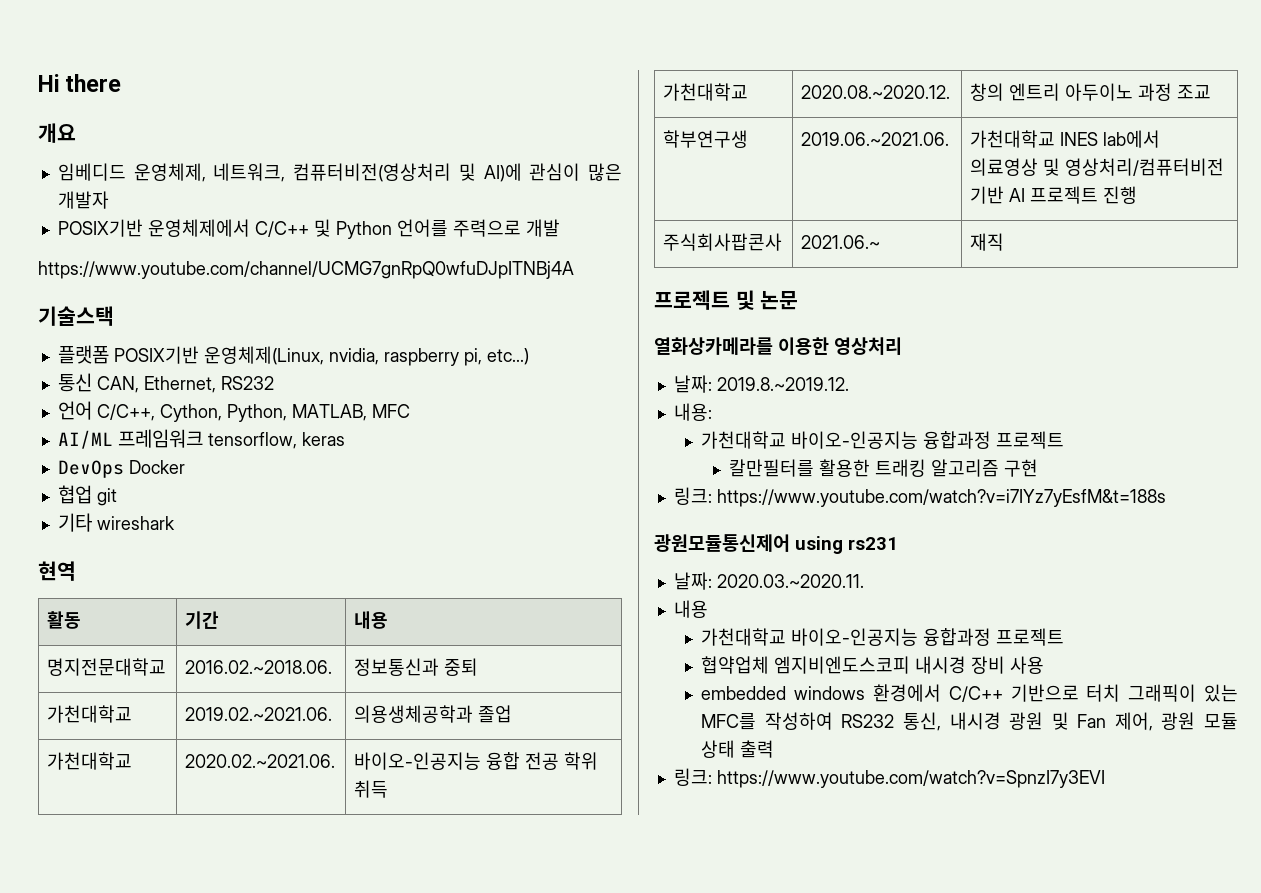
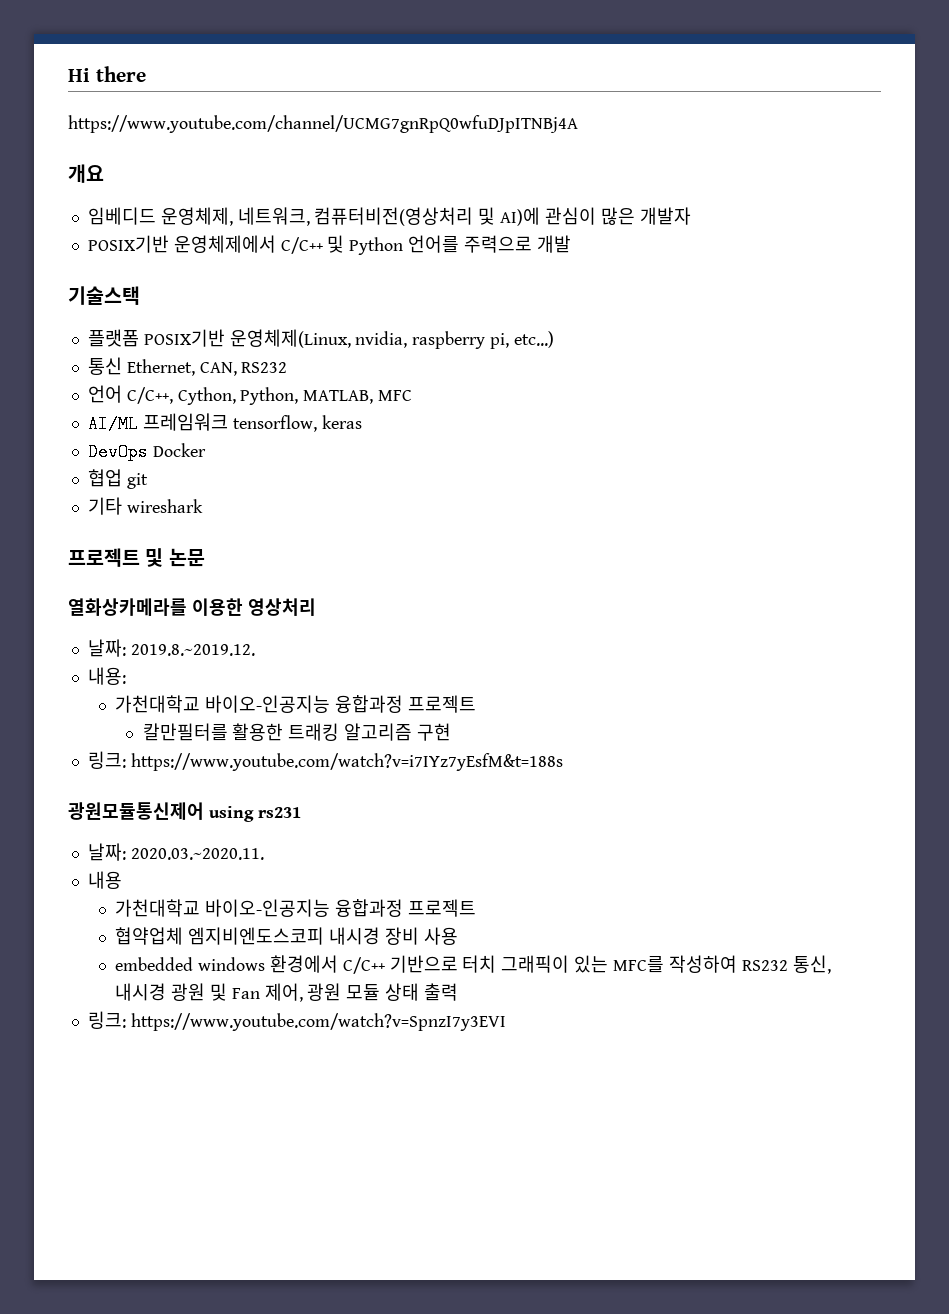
+ https://www.youtube.com/channel/UCMG7gnRpQ0wfuDJpITNBj4A
- https://www.youtube.com/channel/UCMG7gnRpQ0wfuDJpITNBj4A
- 통신 CAN, Ethernet, RS232
+ 통신 Ethernet, CAN, RS232
- 현역
- 활동 | 기간 | 내용
- 명지전문대학교 | 2016.02.~2018.06. | 정보통신과 중퇴
- 가천대학교 | 2019.02.~2021.06. | 의용생체공학과 졸업
- 가천대학교 | 2020.02.~2021.06. | 바이오-인공지능 융합 전공 학위 취득
- 가천대학교 | 2020.08.~2020.12. | 창의 엔트리 아두이노 과정 조교
- 학부연구생 | 2019.06.~2021.06. | 가천대학교 INES lab에서 의료영상 및 영상처리/컴퓨터비전 기반 AI 프로젝트 진행
- 주식회사팝콘사 | 2021.06.~ | 재직

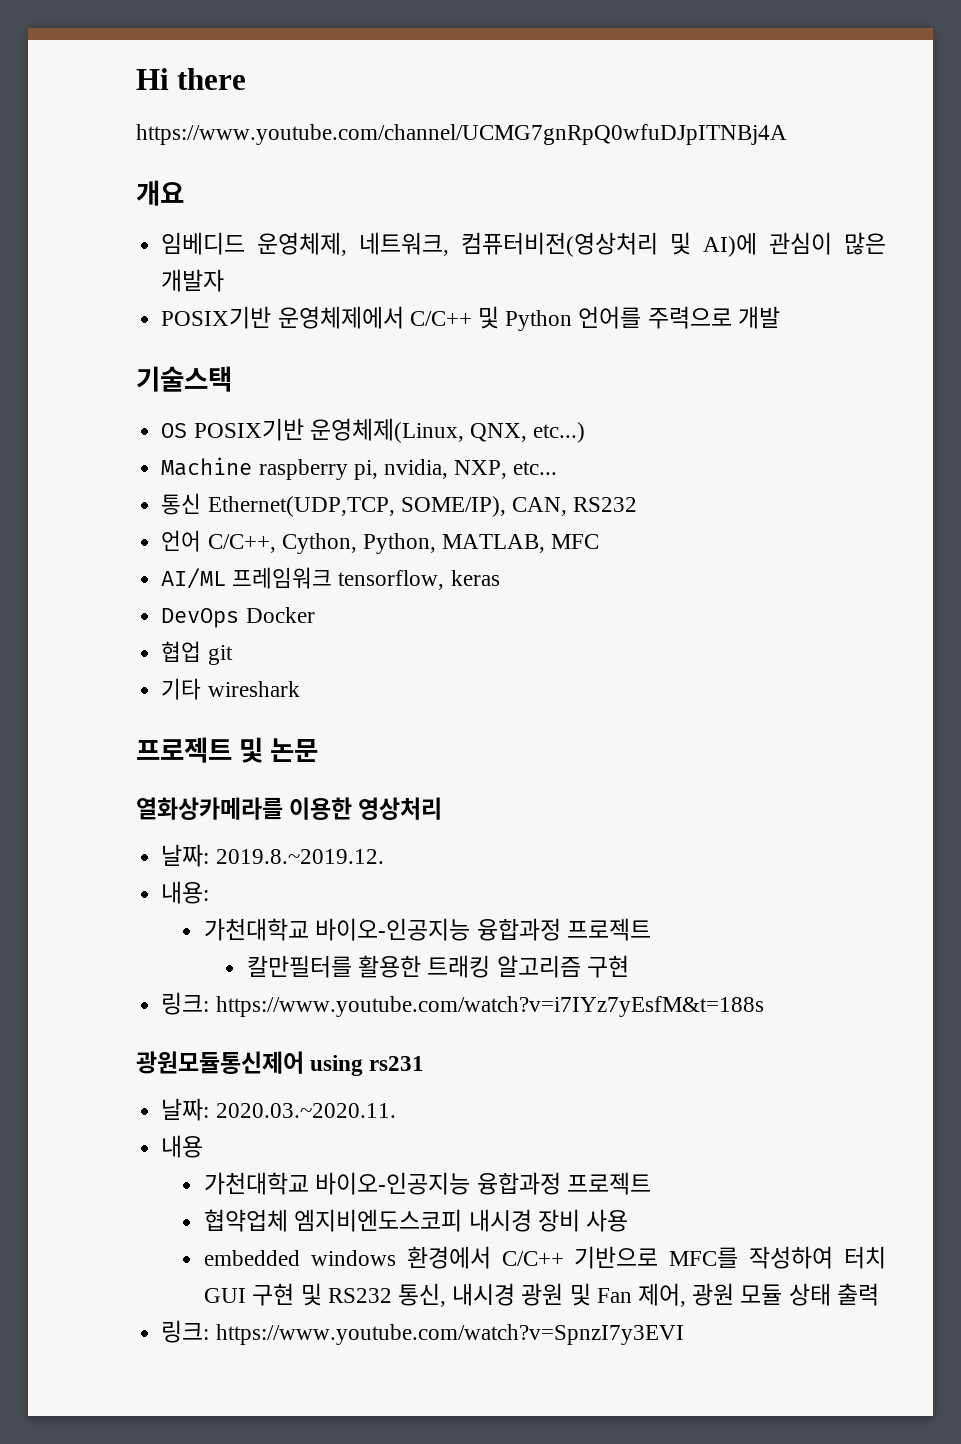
- 플랫폼 POSIX기반 운영체제(Linux, nvidia, raspberry pi, etc...)
+ OS POSIX기반 운영체제(Linux, QNX, etc...)
+ Machine raspberry pi, nvidia, NXP, etc...
- 통신 Ethernet, CAN, RS232
+ 통신 Ethernet(UDP,TCP, SOME/IP), CAN, RS232
- embedded windows 환경에서 C/C++ 기반으로 터치 그래픽이 있는 MFC를 작성하여 RS232 통신, 내시경 광원 및 Fan 제어, 광원 모듈 상태 출력
+ embedded windows 환경에서 C/C++ 기반으로 MFC를 작성하여 터치 GUI 구현 및 RS232 통신, 내시경 광원 및 Fan 제어, 광원 모듈 상태 출력

